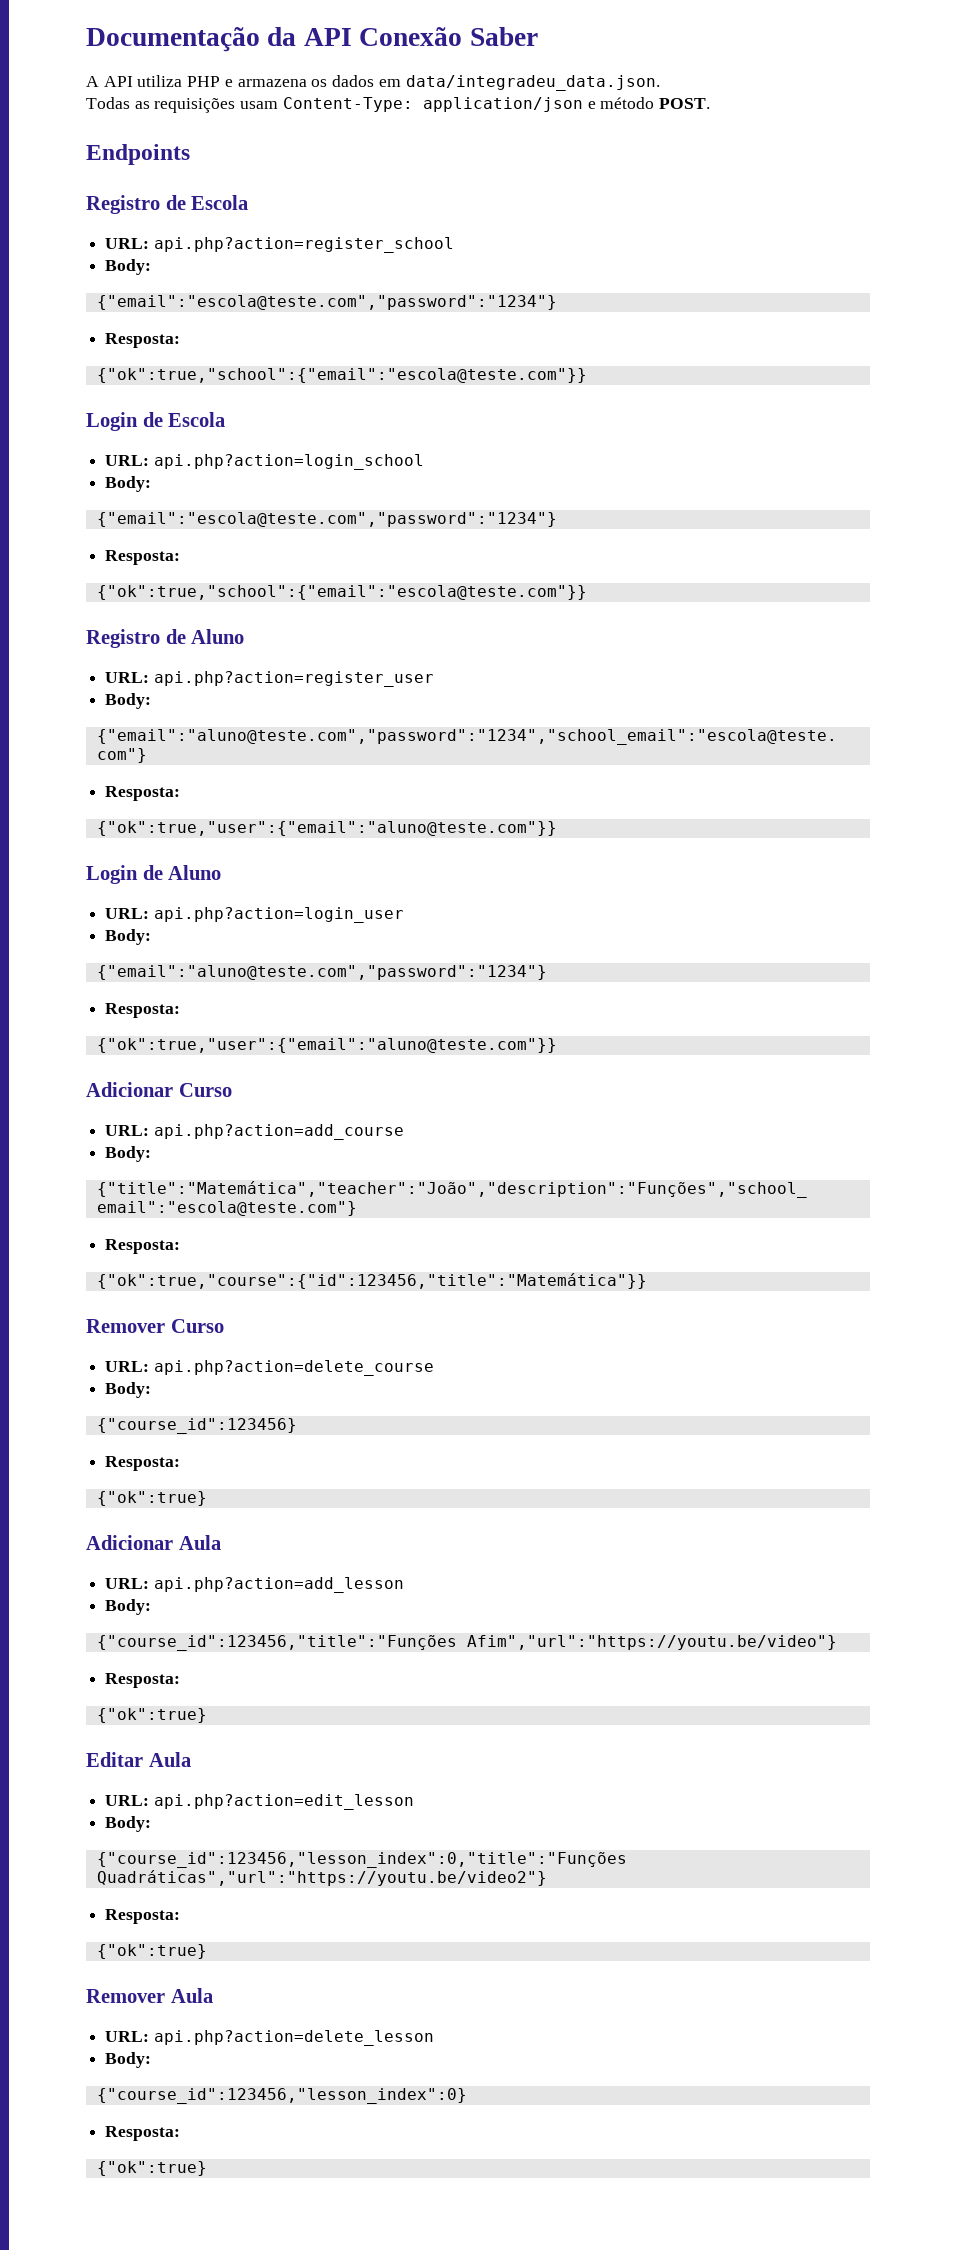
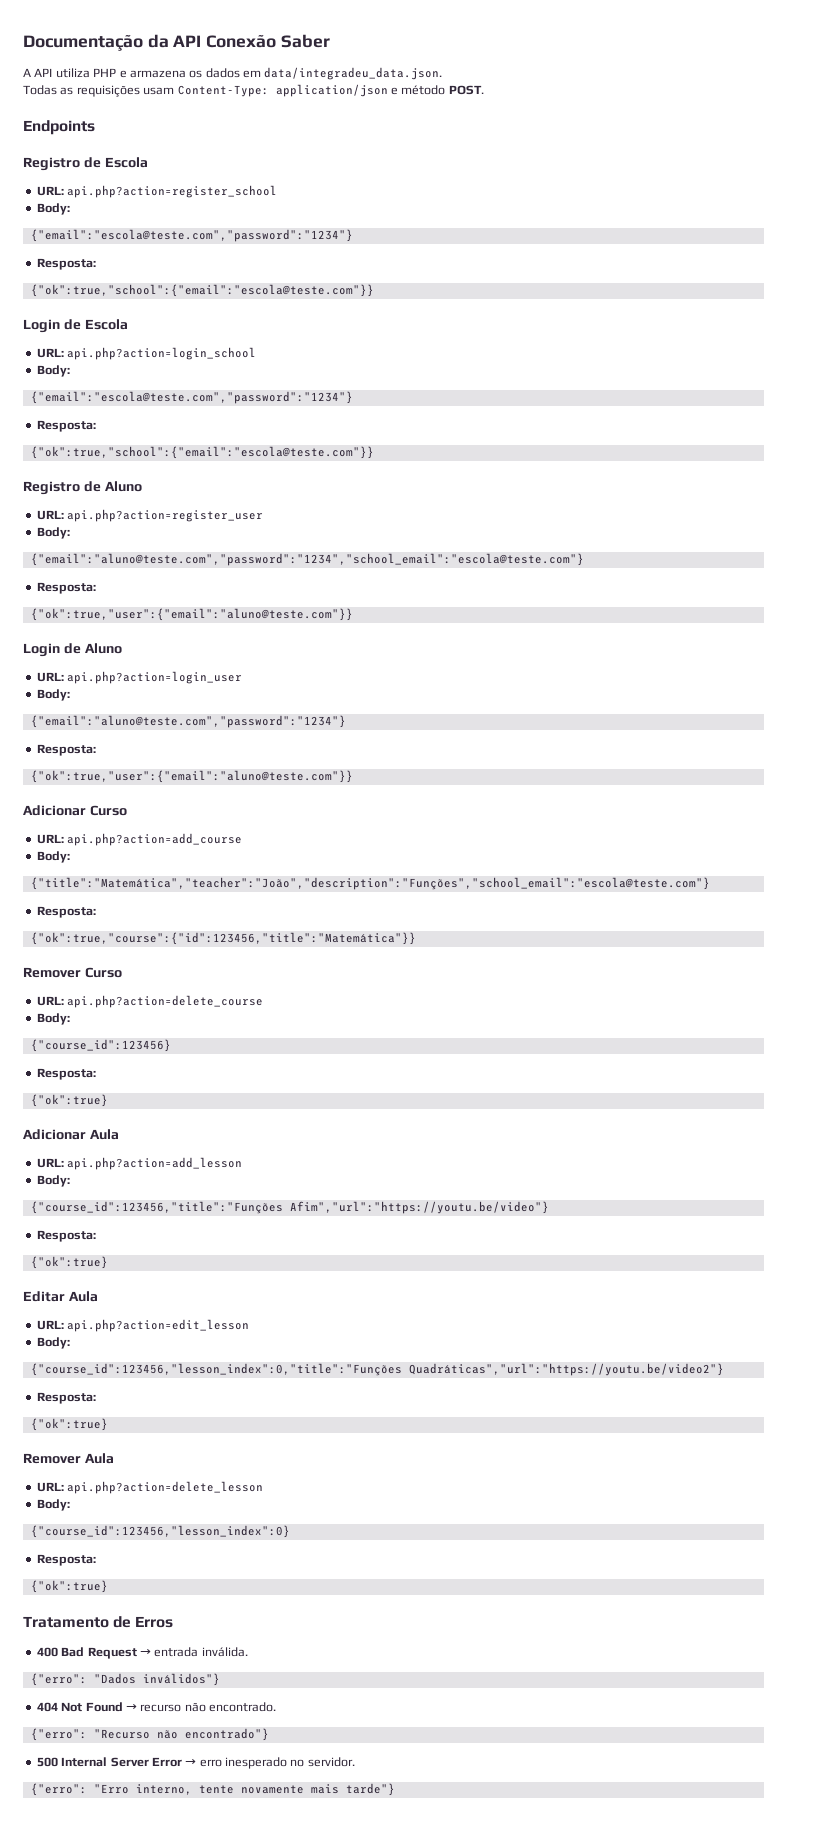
+ Tratamento de Erros
+ 400 Bad Request → entrada inválida.
+ {"erro": "Dados inválidos"}
+ 404 Not Found → recurso não encontrado.
+ {"erro": "Recurso não encontrado"}
+ 500 Internal Server Error → erro inesperado no servidor.
+ {"erro": "Erro interno, tente novamente mais tarde"}

